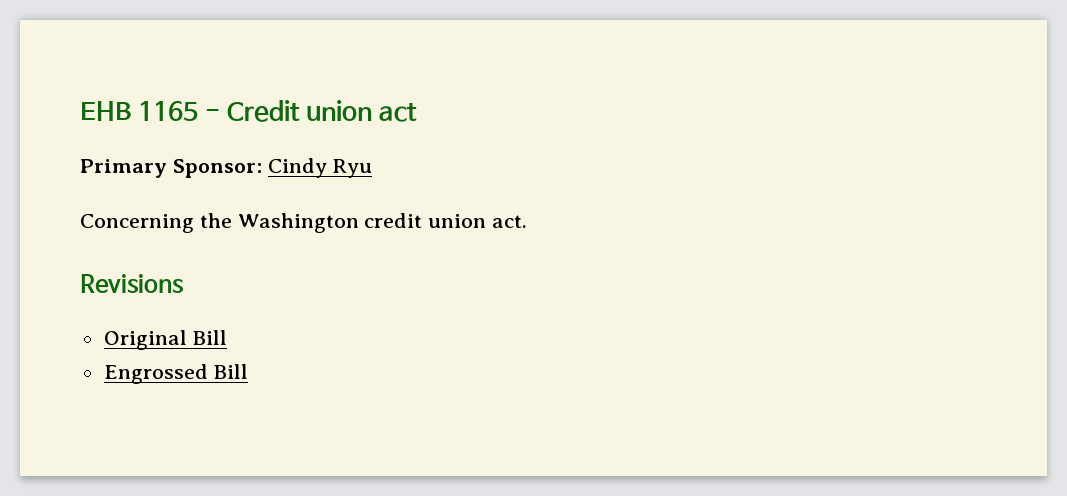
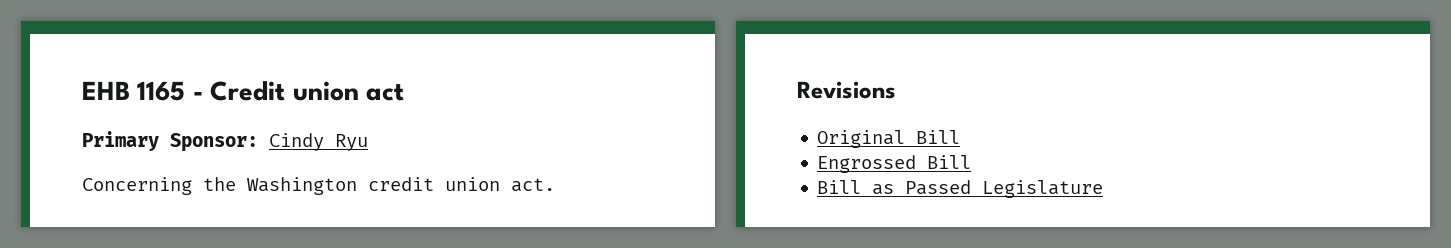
+ Bill as Passed Legislature

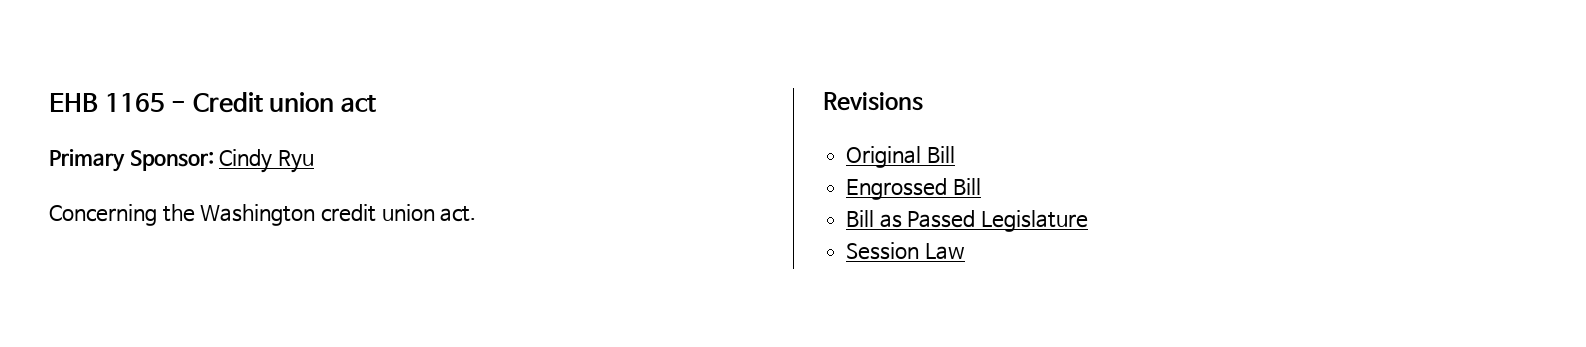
+ Session Law

